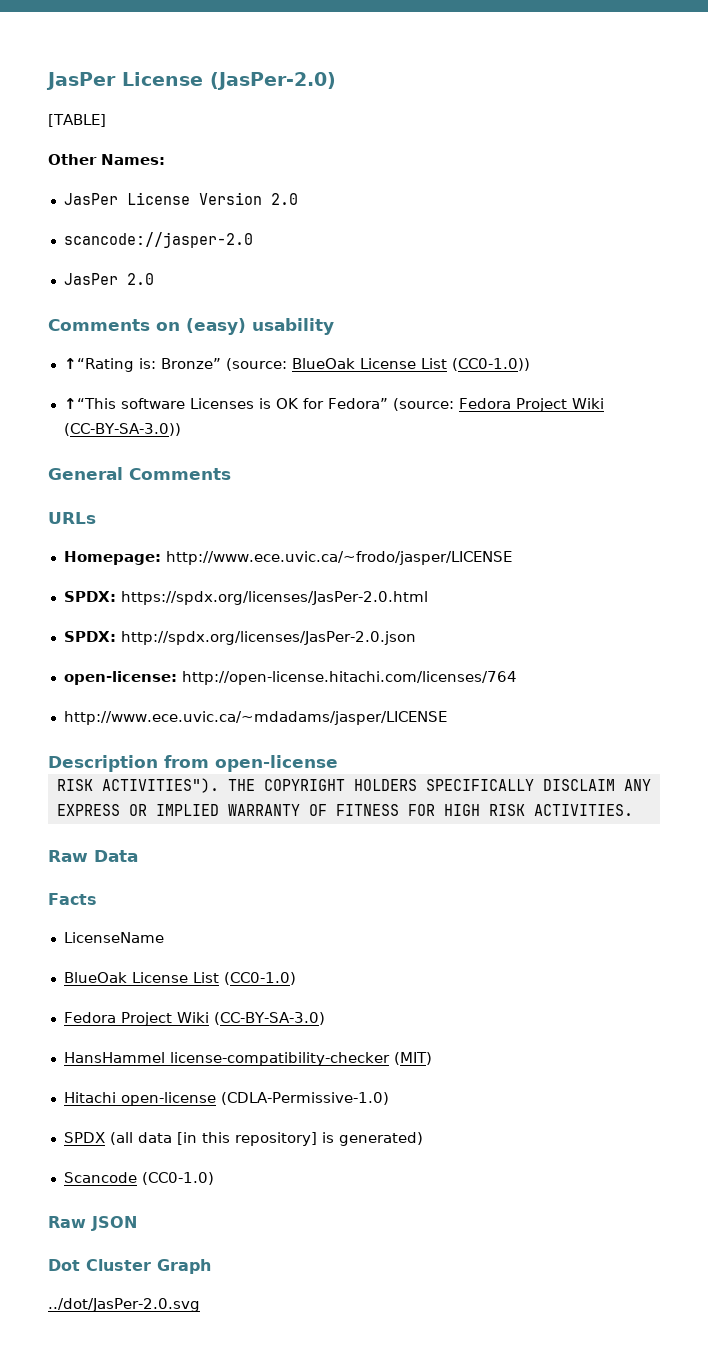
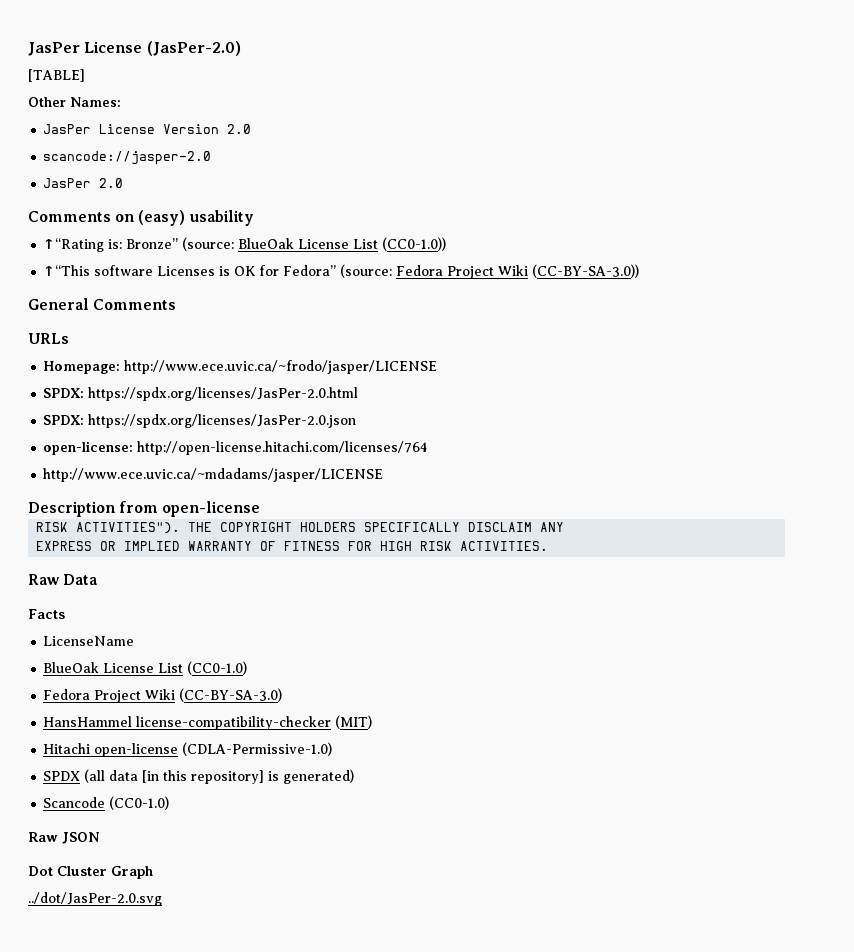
- SPDX: http://spdx.org/licenses/JasPer-2.0.json
+ SPDX: https://spdx.org/licenses/JasPer-2.0.json

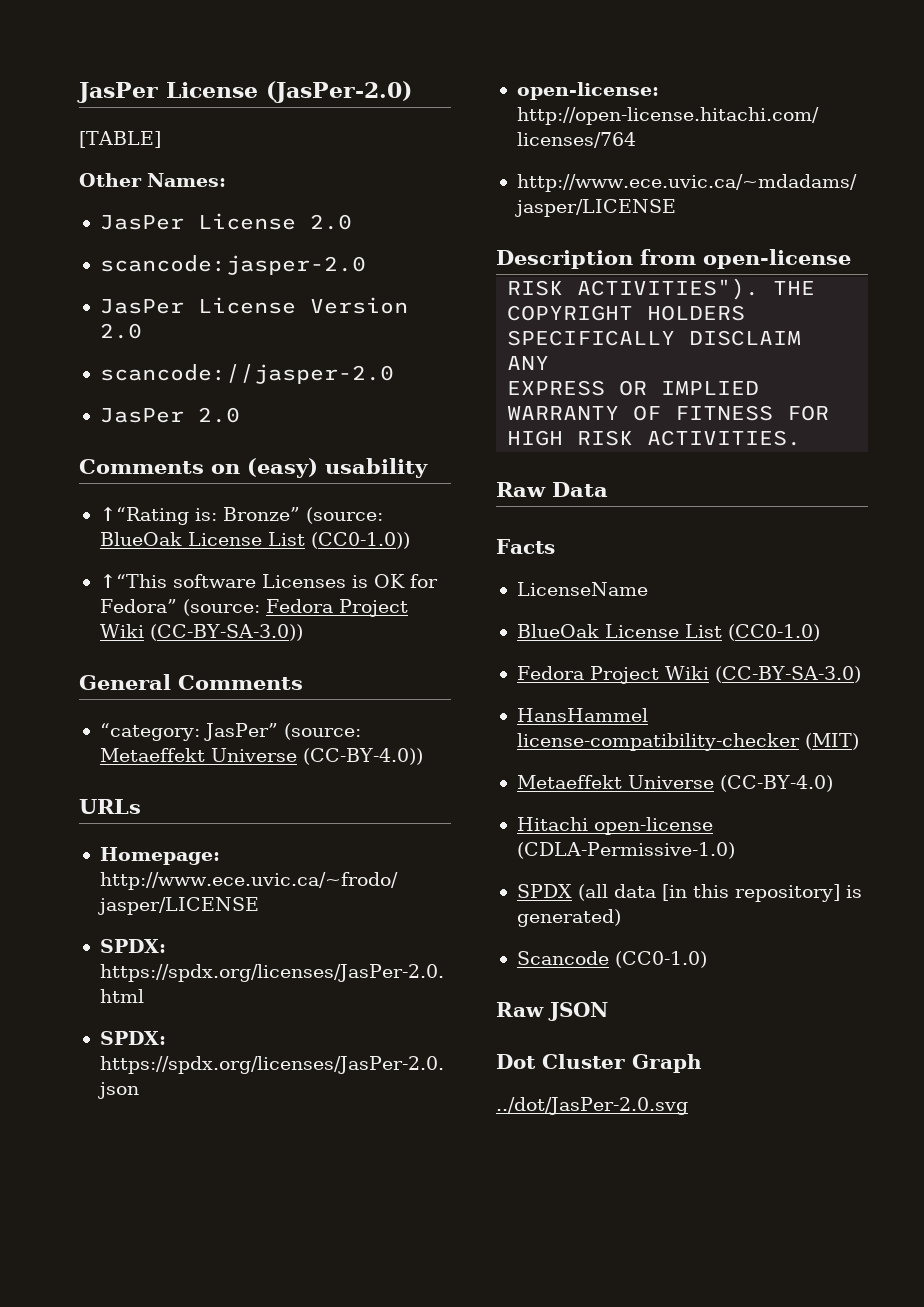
+ JasPer License 2.0
+ scancode:jasper-2.0
+ “category: JasPer” (source: Metaeffekt Universe (CC-BY-4.0))
+ Metaeffekt Universe (CC-BY-4.0)

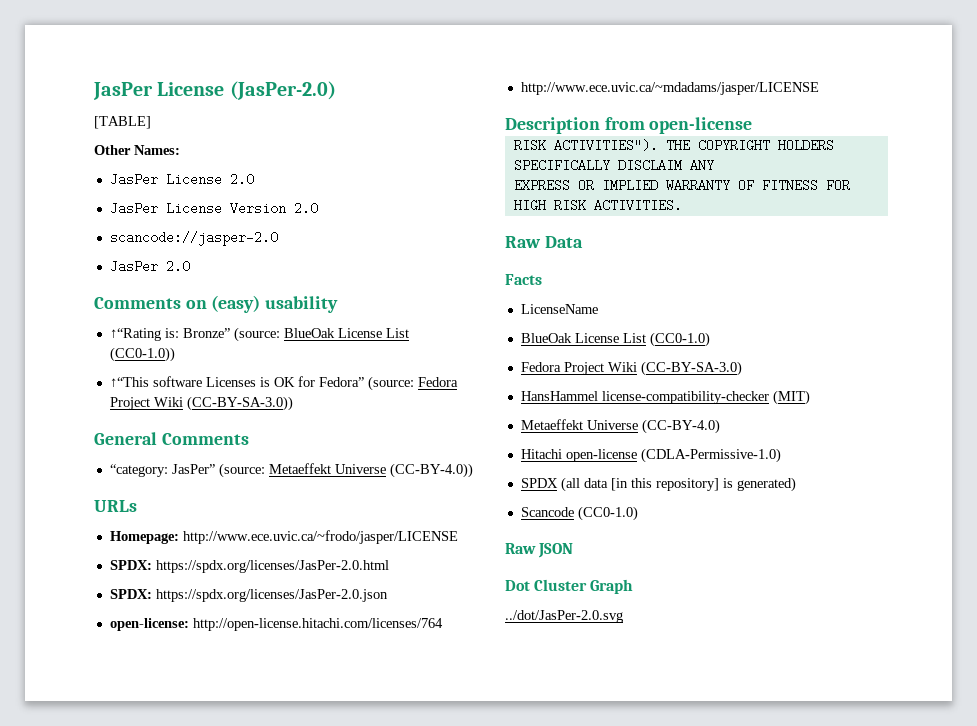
- scancode:jasper-2.0

